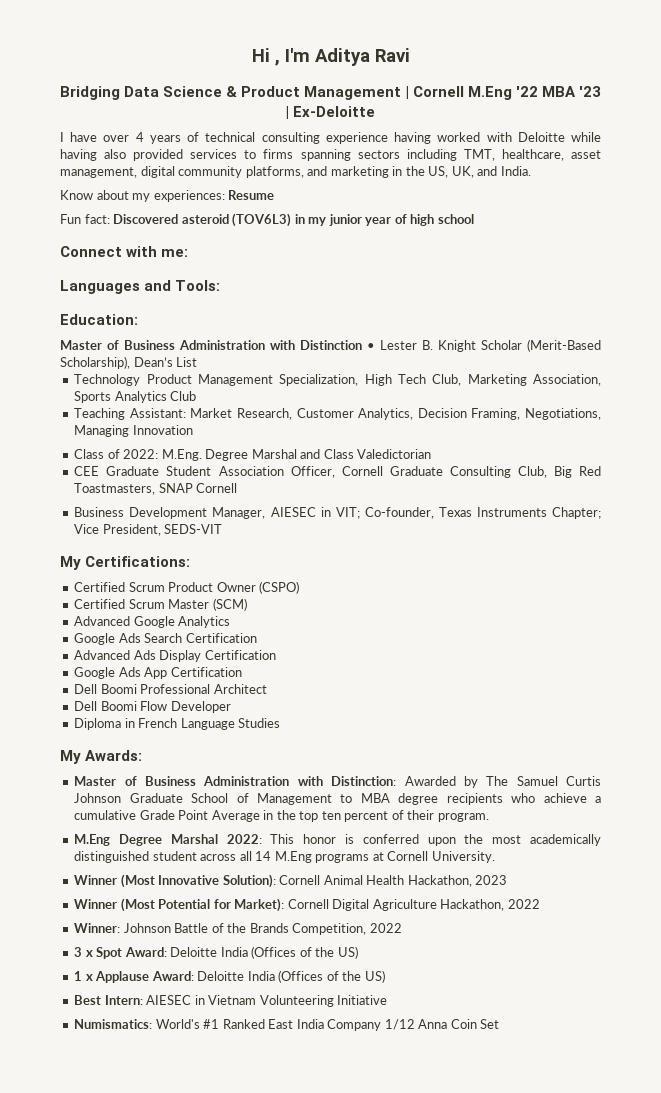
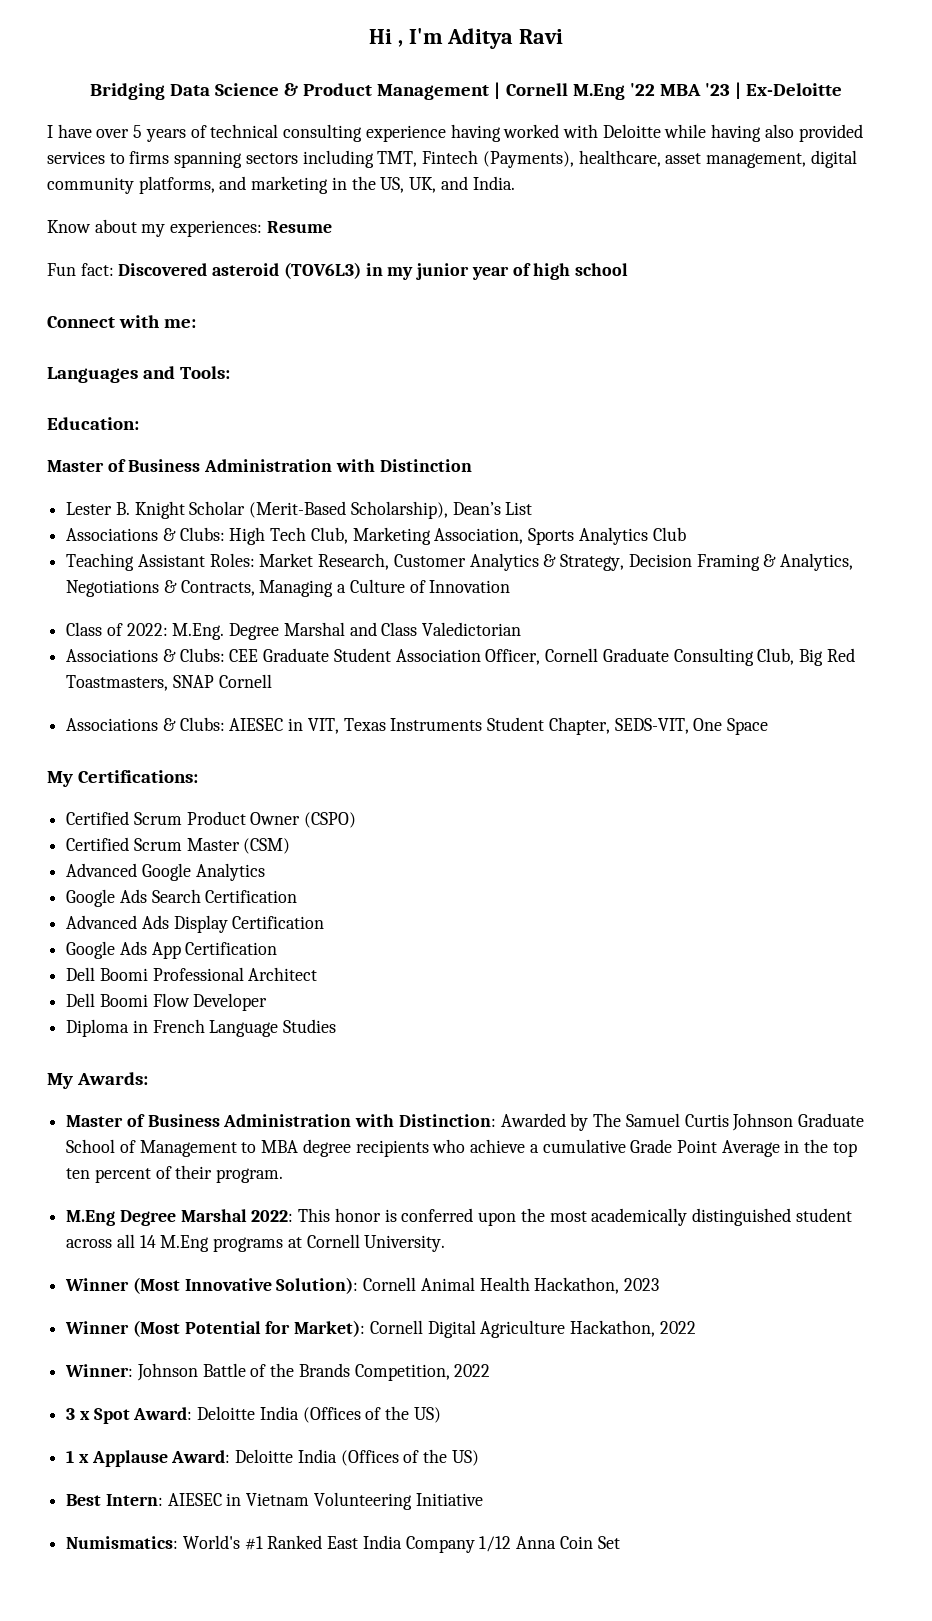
- I have over 4 years of technical consulting experience having worked with Deloitte while having also provided services to firms spanning sectors including TMT, healthcare, asset management, digital community platforms, and marketing in the US, UK, and India.
+ I have over 5 years of technical consulting experience having worked with Deloitte while having also provided services to firms spanning sectors including TMT, Fintech (Payments), healthcare, asset management, digital community platforms, and marketing in the US, UK, and India.
- Master of Business Administration with Distinction • Lester B. Knight Scholar (Merit-Based Scholarship), Dean’s List
+ Master of Business Administration with Distinction
+ Lester B. Knight Scholar (Merit-Based Scholarship), Dean’s List
- Technology Product Management Specialization, High Tech Club, Marketing Association, Sports Analytics Club
+ Associations & Clubs: High Tech Club, Marketing Association, Sports Analytics Club
- Teaching Assistant: Market Research, Customer Analytics, Decision Framing, Negotiations, Managing Innovation
+ Teaching Assistant Roles: Market Research, Customer Analytics & Strategy, Decision Framing & Analytics, Negotiations & Contracts, Managing a Culture of Innovation
- CEE Graduate Student Association Officer, Cornell Graduate Consulting Club, Big Red Toastmasters, SNAP Cornell
+ Associations & Clubs: CEE Graduate Student Association Officer, Cornell Graduate Consulting Club, Big Red Toastmasters, SNAP Cornell
- Business Development Manager, AIESEC in VIT; Co-founder, Texas Instruments Chapter; Vice President, SEDS-VIT
+ Associations & Clubs: AIESEC in VIT, Texas Instruments Student Chapter, SEDS-VIT, One Space
- Certified Scrum Master (SCM)
+ Certified Scrum Master (CSM)

